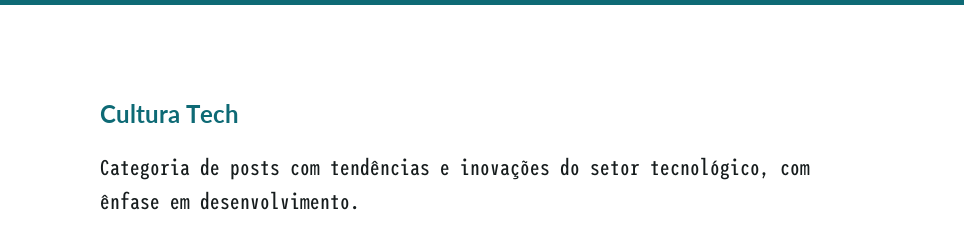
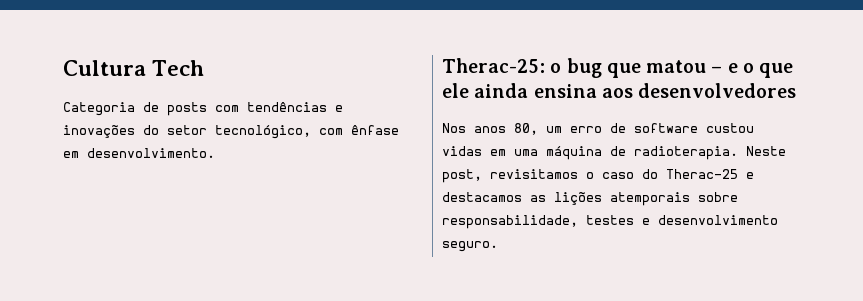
+ Therac-25: o bug que matou – e o que ele ainda ensina aos desenvolvedores
+ Nos anos 80, um erro de software custou vidas em uma máquina de radioterapia. Neste post, revisitamos o caso do Therac-25 e destacamos as lições atemporais sobre responsabilidade, testes e desenvolvimento seguro.

